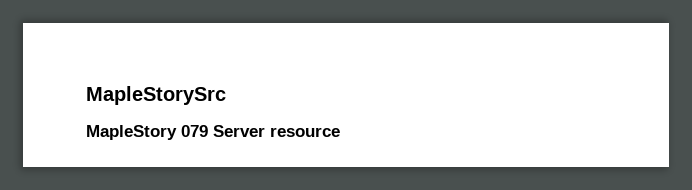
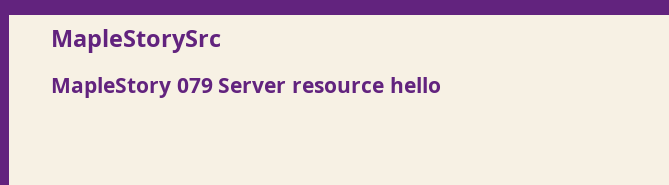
- MapleStory 079 Server resource
+ MapleStory 079 Server resource hello

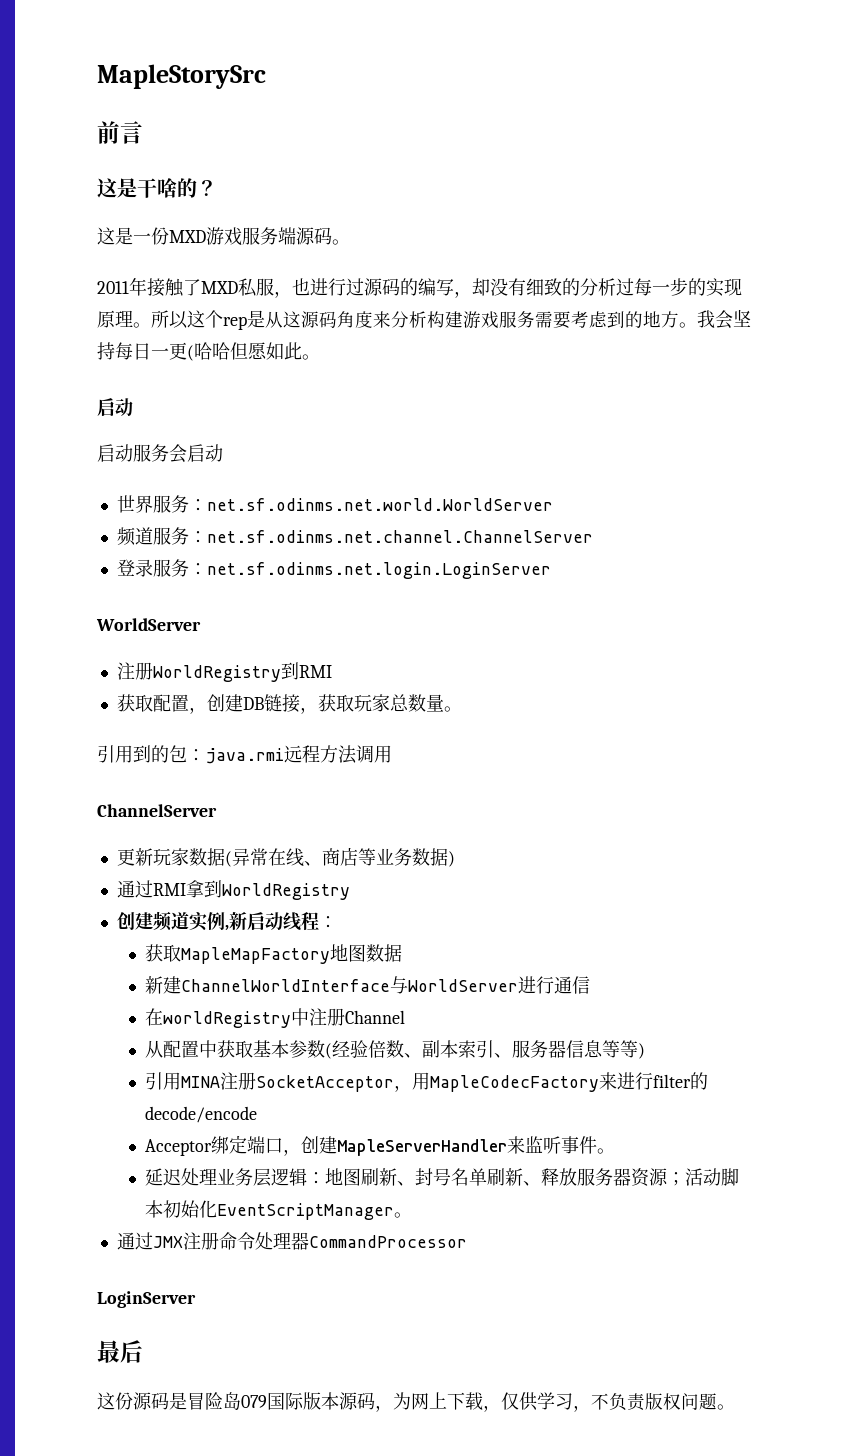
- MapleStory 079 Server resource hello
+ 前言
+ 这是干啥的？
+ 这是一份MXD游戏服务端源码。
+ 2011年接触了MXD私服，也进行过源码的编写，却没有细致的分析过每一步的实现原理。所以这个rep是从这源码角度来分析构建游戏服务需要考虑到的地方。我会坚持每日一更(哈哈但愿如此。
+ 启动
+ 启动服务会启动
+ 世界服务：net.sf.odinms.net.world.WorldServer
+ 频道服务：net.sf.odinms.net.channel.ChannelServer
+ 登录服务：net.sf.odinms.net.login.LoginServer
+ WorldServer
+ 注册WorldRegistry到RMI
+ 获取配置，创建DB链接，获取玩家总数量。
+ 引用到的包：java.rmi远程方法调用
+ ChannelServer
+ 更新玩家数据(异常在线、商店等业务数据)
+ 通过RMI拿到WorldRegistry
+ 创建频道实例,新启动线程：
+ 获取MapleMapFactory地图数据
+ 新建ChannelWorldInterface与WorldServer进行通信
+ 在worldRegistry中注册Channel
+ 从配置中获取基本参数(经验倍数、副本索引、服务器信息等等)
+ 引用MINA注册SocketAcceptor，用MapleCodecFactory来进行filter的decode/encode
+ Acceptor绑定端口，创建MapleServerHandler来监听事件。
+ 延迟处理业务层逻辑：地图刷新、封号名单刷新、释放服务器资源；活动脚本初始化EventScriptManager。
+ 通过JMX注册命令处理器CommandProcessor
+ LoginServer
+ 最后
+ 这份源码是冒险岛079国际版本源码，为网上下载，仅供学习，不负责版权问题。

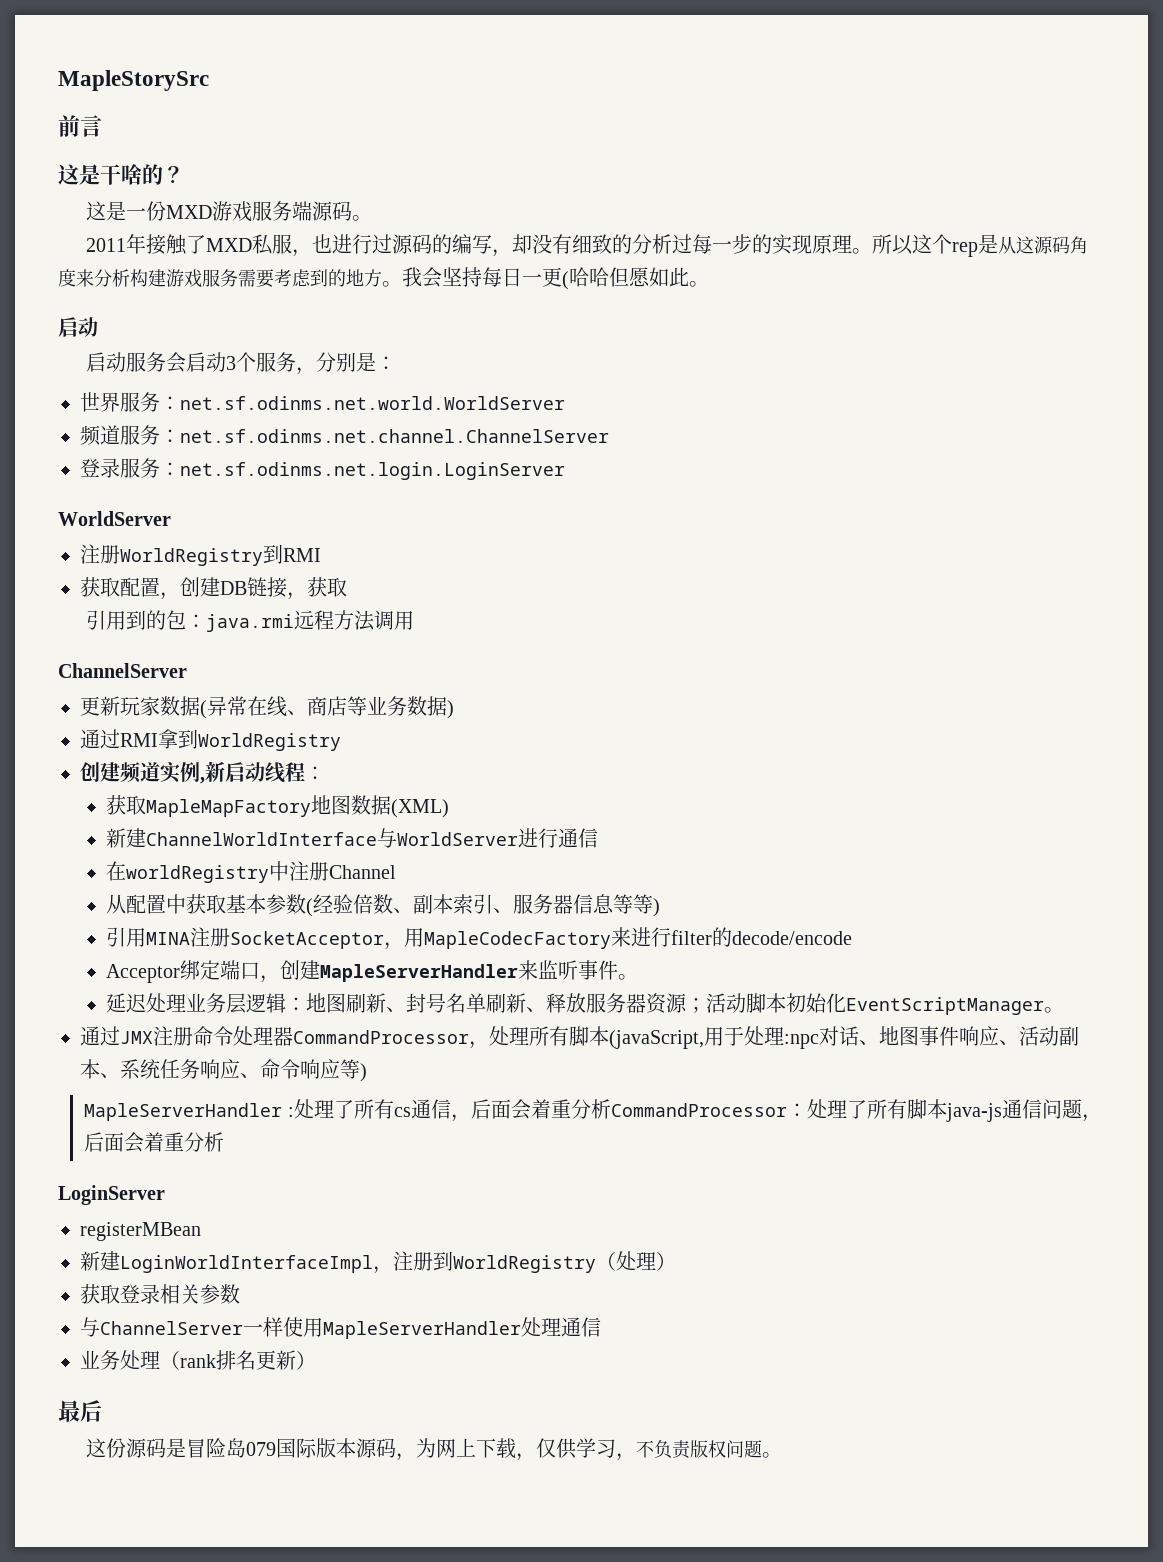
- 启动服务会启动
+ 启动服务会启动3个服务，分别是：
- 获取配置，创建DB链接，获取玩家总数量。
+ 获取配置，创建DB链接，获取
- 获取MapleMapFactory地图数据
+ 获取MapleMapFactory地图数据(XML)
- 通过JMX注册命令处理器CommandProcessor
+ 通过JMX注册命令处理器CommandProcessor，处理所有脚本(javaScript,用于处理:npc对话、地图事件响应、活动副本、系统任务响应、命令响应等)
+ MapleServerHandler :处理了所有cs通信，后面会着重分析CommandProcessor：处理了所有脚本java-js通信问题，后面会着重分析
  LoginServer
+ registerMBean
+ 新建LoginWorldInterfaceImpl，注册到WorldRegistry（处理）
+ 获取登录相关参数
+ 与ChannelServer一样使用MapleServerHandler处理通信
+ 业务处理（rank排名更新）

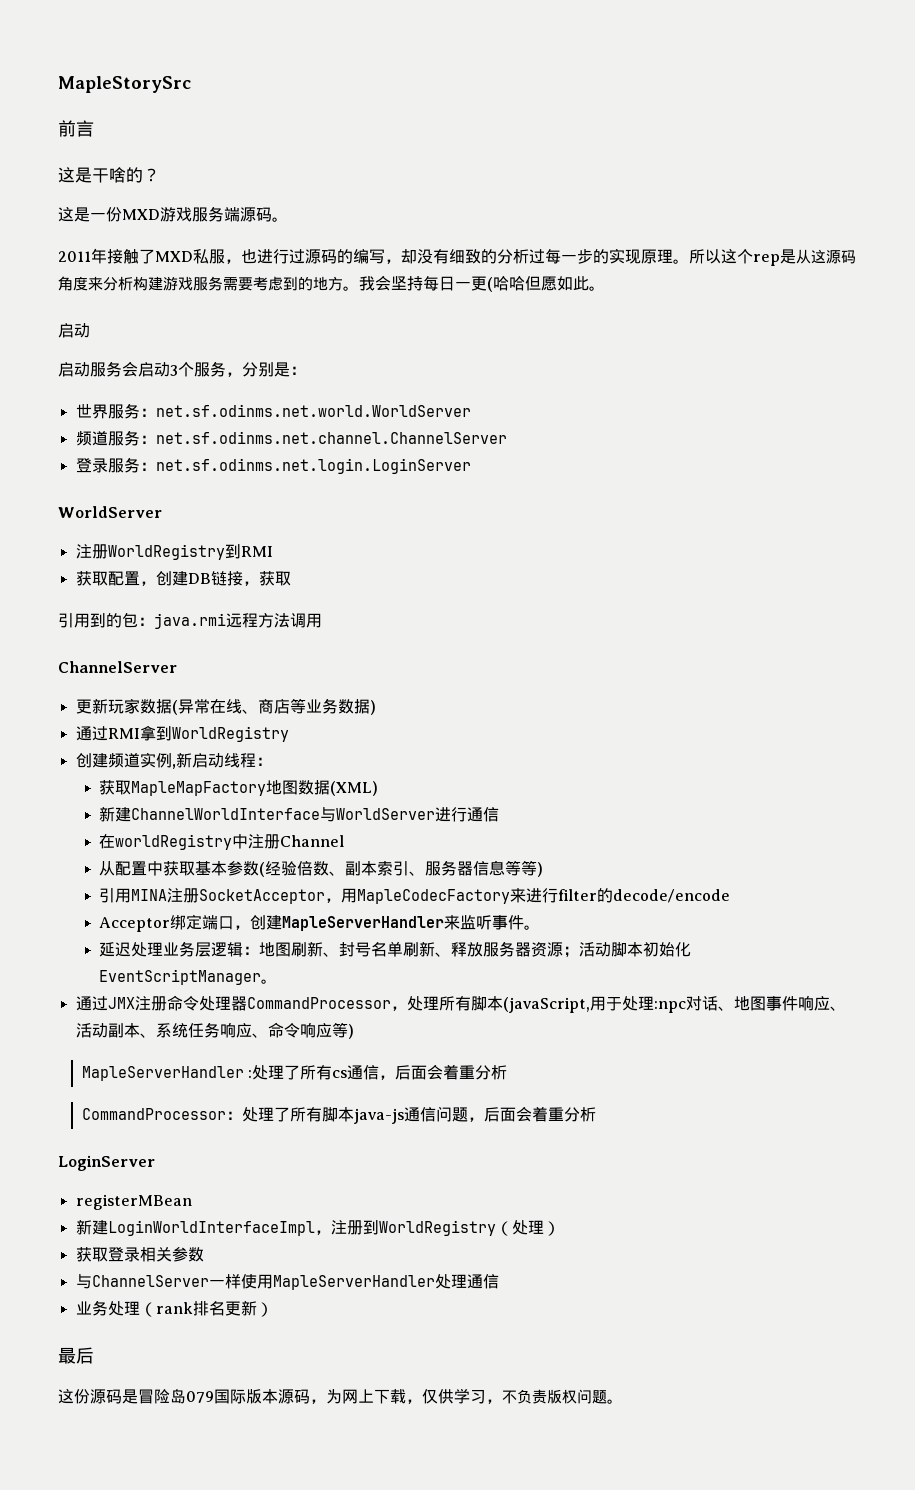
- MapleServerHandler :处理了所有cs通信，后面会着重分析CommandProcessor：处理了所有脚本java-js通信问题，后面会着重分析
+ MapleServerHandler :处理了所有cs通信，后面会着重分析
+ CommandProcessor：处理了所有脚本java-js通信问题，后面会着重分析

